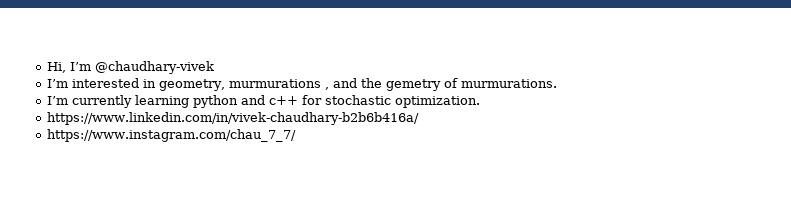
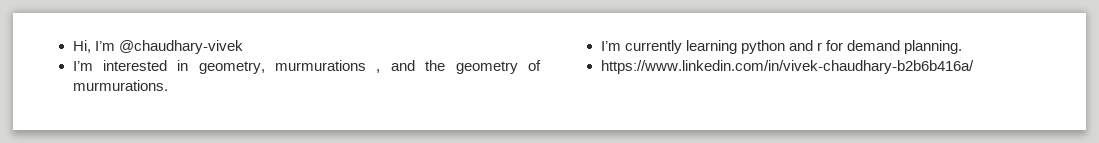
- I’m interested in geometry, murmurations , and the gemetry of murmurations.
+ I’m interested in geometry, murmurations , and the geometry of murmurations.
- I’m currently learning python and c++ for stochastic optimization.
+ I’m currently learning python and r for demand planning.
- https://www.instagram.com/chau_7_7/

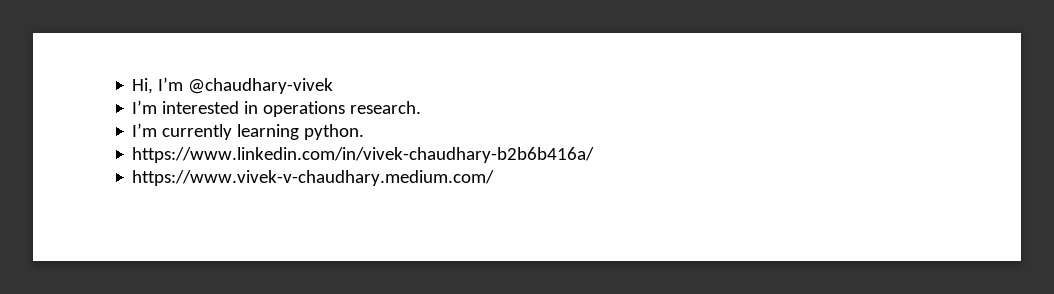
- I’m interested in geometry, murmurations , and the geometry of murmurations.
- I’m currently learning python and r for demand planning.
+ I’m interested in operations research.
+ I’m currently learning python.
+ https://www.vivek-v-chaudhary.medium.com/

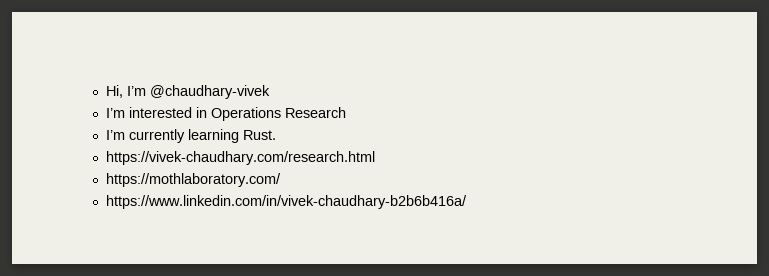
- I’m interested in operations research.
+ I’m interested in Operations Research
- I’m currently learning python.
+ I’m currently learning Rust.
+ https://vivek-chaudhary.com/research.html
+ https://mothlaboratory.com/
- https://www.vivek-v-chaudhary.medium.com/

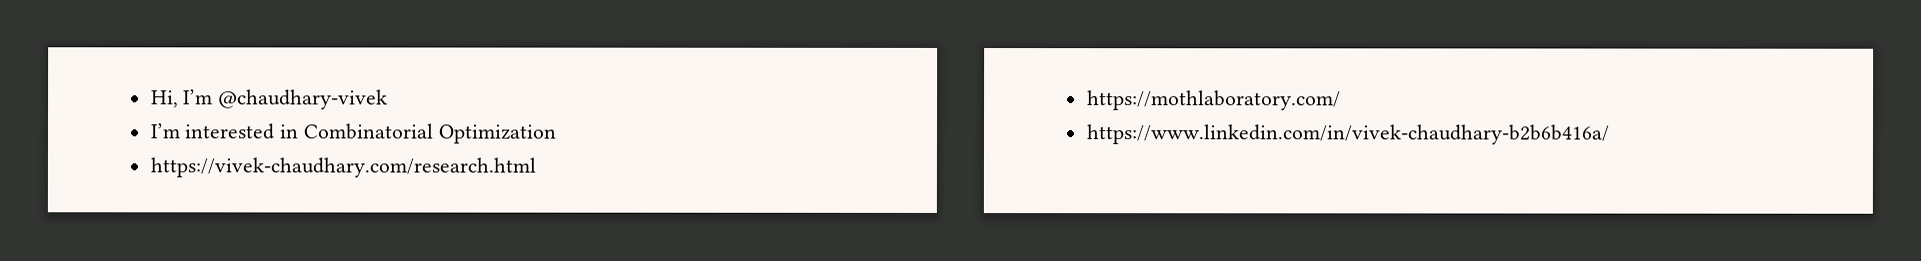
- I’m interested in Operations Research
- I’m currently learning Rust.
+ I’m interested in Combinatorial Optimization

